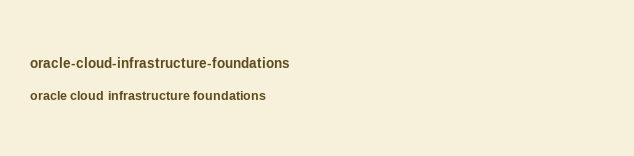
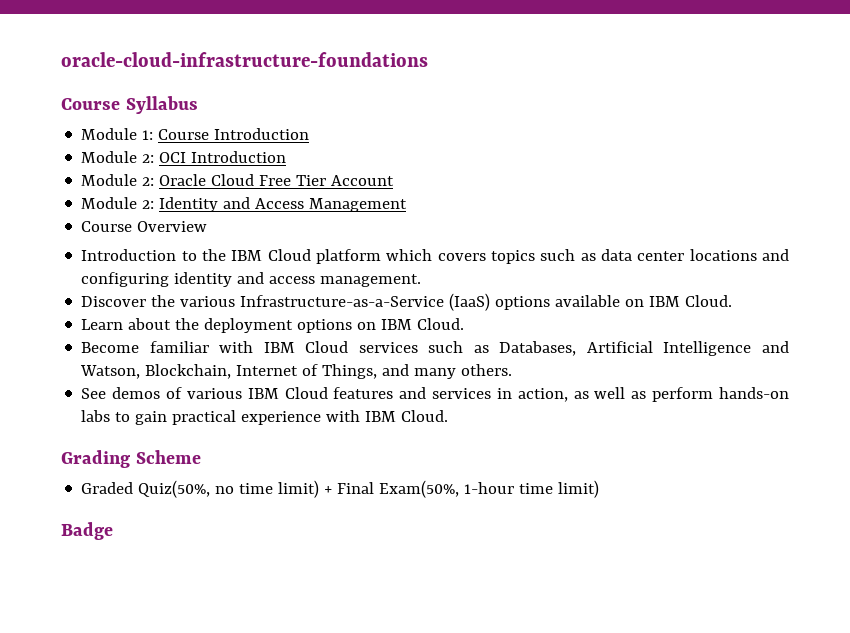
- oracle cloud infrastructure foundations
+ Course Syllabus
+ Module 1: Course Introduction
+ Module 2: OCI Introduction
+ Module 2: Oracle Cloud Free Tier Account
+ Module 2: Identity and Access Management
+ Course Overview
+ Introduction to the IBM Cloud platform which covers topics such as data center locations and configuring identity and access management.
+ Discover the various Infrastructure-as-a-Service (IaaS) options available on IBM Cloud.
+ Learn about the deployment options on IBM Cloud.
+ Become familiar with IBM Cloud services such as Databases, Artificial Intelligence and Watson, Blockchain, Internet of Things, and many others.
+ See demos of various IBM Cloud features and services in action, as well as perform hands-on labs to gain practical experience with IBM Cloud.
+ Grading Scheme
+ Graded Quiz(50%, no time limit) + Final Exam(50%, 1-hour time limit)
+ Badge

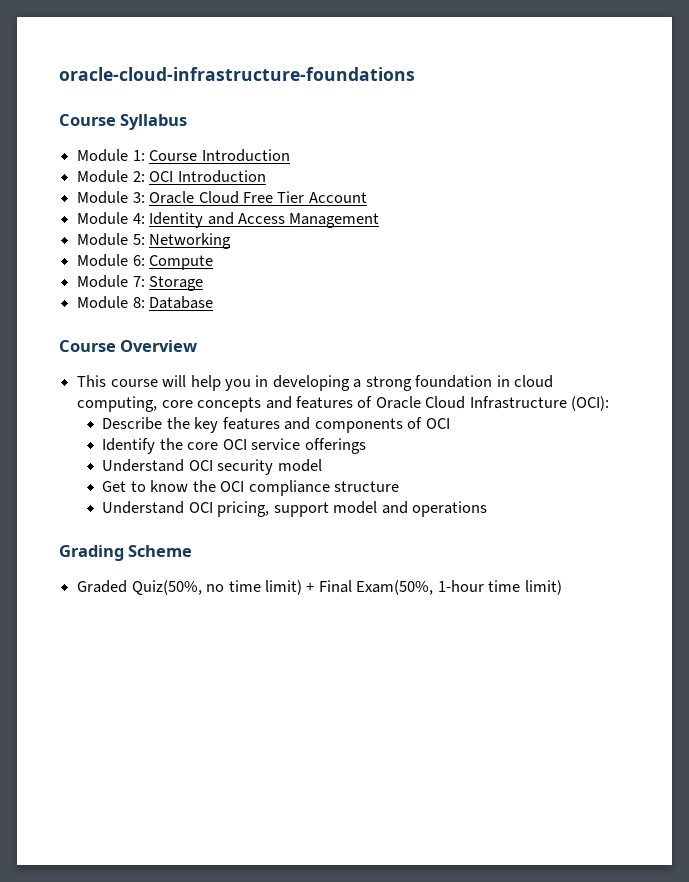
- Module 2: Oracle Cloud Free Tier Account
+ Module 3: Oracle Cloud Free Tier Account
- Module 2: Identity and Access Management
+ Module 4: Identity and Access Management
+ Module 5: Networking
+ Module 6: Compute
+ Module 7: Storage
+ Module 8: Database
  Course Overview
- Introduction to the IBM Cloud platform which covers topics such as data center locations and configuring identity and access management.
- Discover the various Infrastructure-as-a-Service (IaaS) options available on IBM Cloud.
- Learn about the deployment options on IBM Cloud.
- Become familiar with IBM Cloud services such as Databases, Artificial Intelligence and Watson, Blockchain, Internet of Things, and many others.
- See demos of various IBM Cloud features and services in action, as well as perform hands-on labs to gain practical experience with IBM Cloud.
+ This course will help you in developing a strong foundation in cloud computing, core concepts and features of Oracle Cloud Infrastructure (OCI):
+ Describe the key features and components of OCI
+ Identify the core OCI service offerings
+ Understand OCI security model
+ Get to know the OCI compliance structure
+ Understand OCI pricing, support model and operations
- Badge

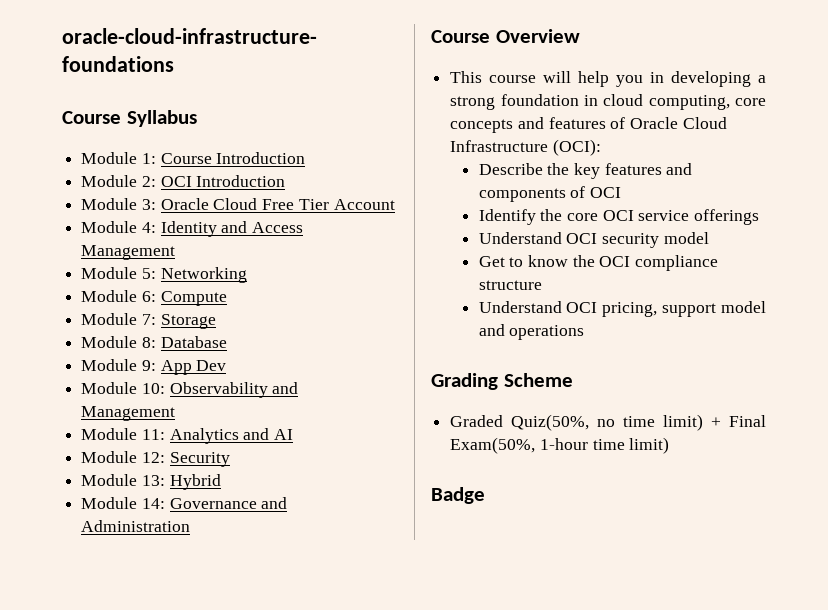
+ Module 9: App Dev
+ Module 10: Observability and Management
+ Module 11: Analytics and AI
+ Module 12: Security
+ Module 13: Hybrid
+ Module 14: Governance and Administration
+ Badge

